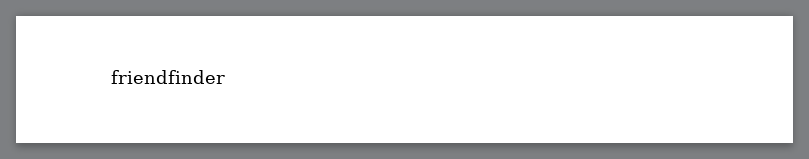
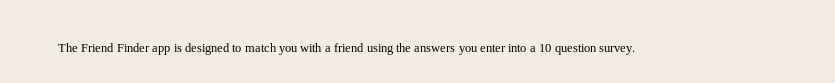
- friendfinder
+ The Friend Finder app is designed to match you with a friend using the answers you enter into a 10 question survey.

